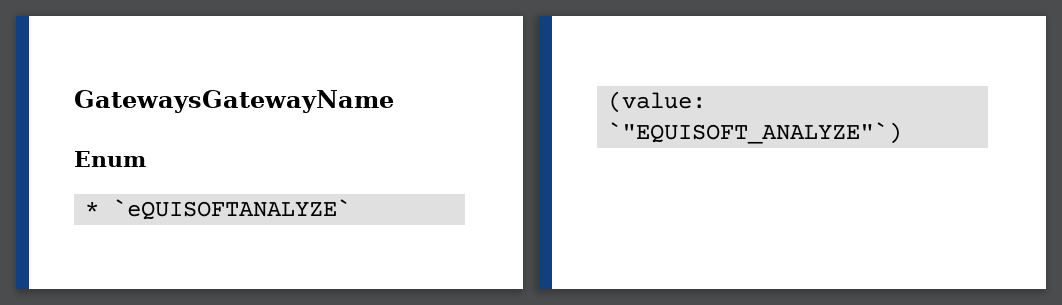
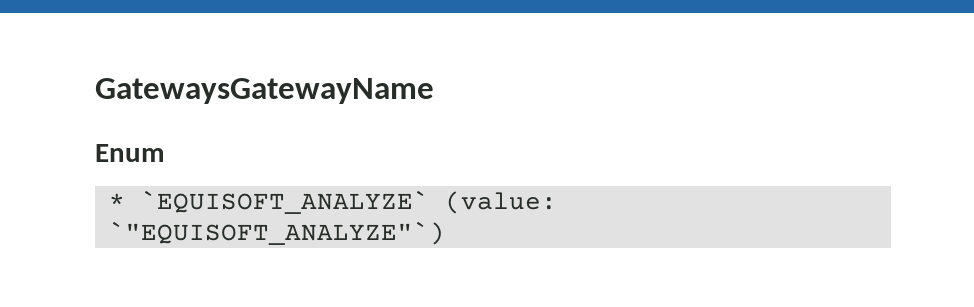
- * `eQUISOFTANALYZE` (value: `"EQUISOFT_ANALYZE"`)
+ * `EQUISOFT_ANALYZE` (value: `"EQUISOFT_ANALYZE"`)

